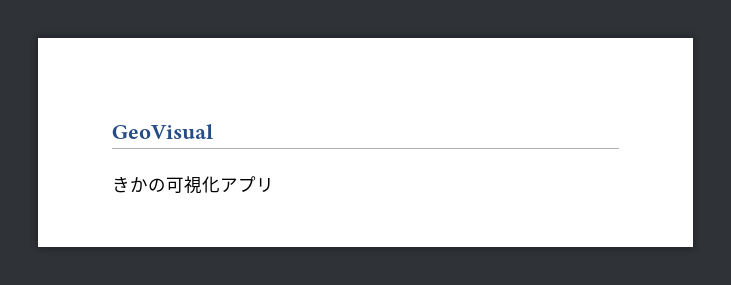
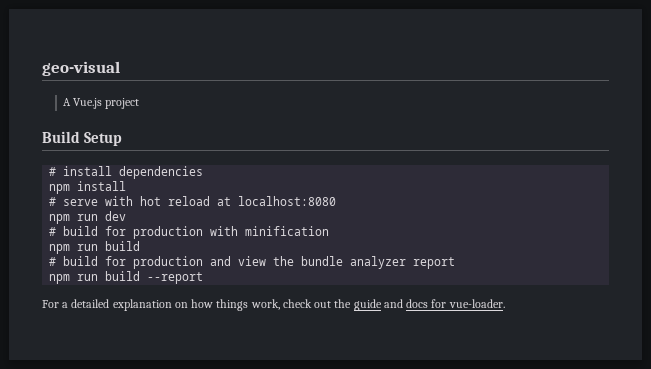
- GeoVisual
- きかの可視化アプリ
+ geo-visual
+ A Vue.js project
+ Build Setup
+ # install dependencies
+ npm install
+ # serve with hot reload at localhost:8080
+ npm run dev
+ # build for production with minification
+ npm run build
+ # build for production and view the bundle analyzer report
+ npm run build --report
+ For a detailed explanation on how things work, check out the guide and docs for vue-loader.

